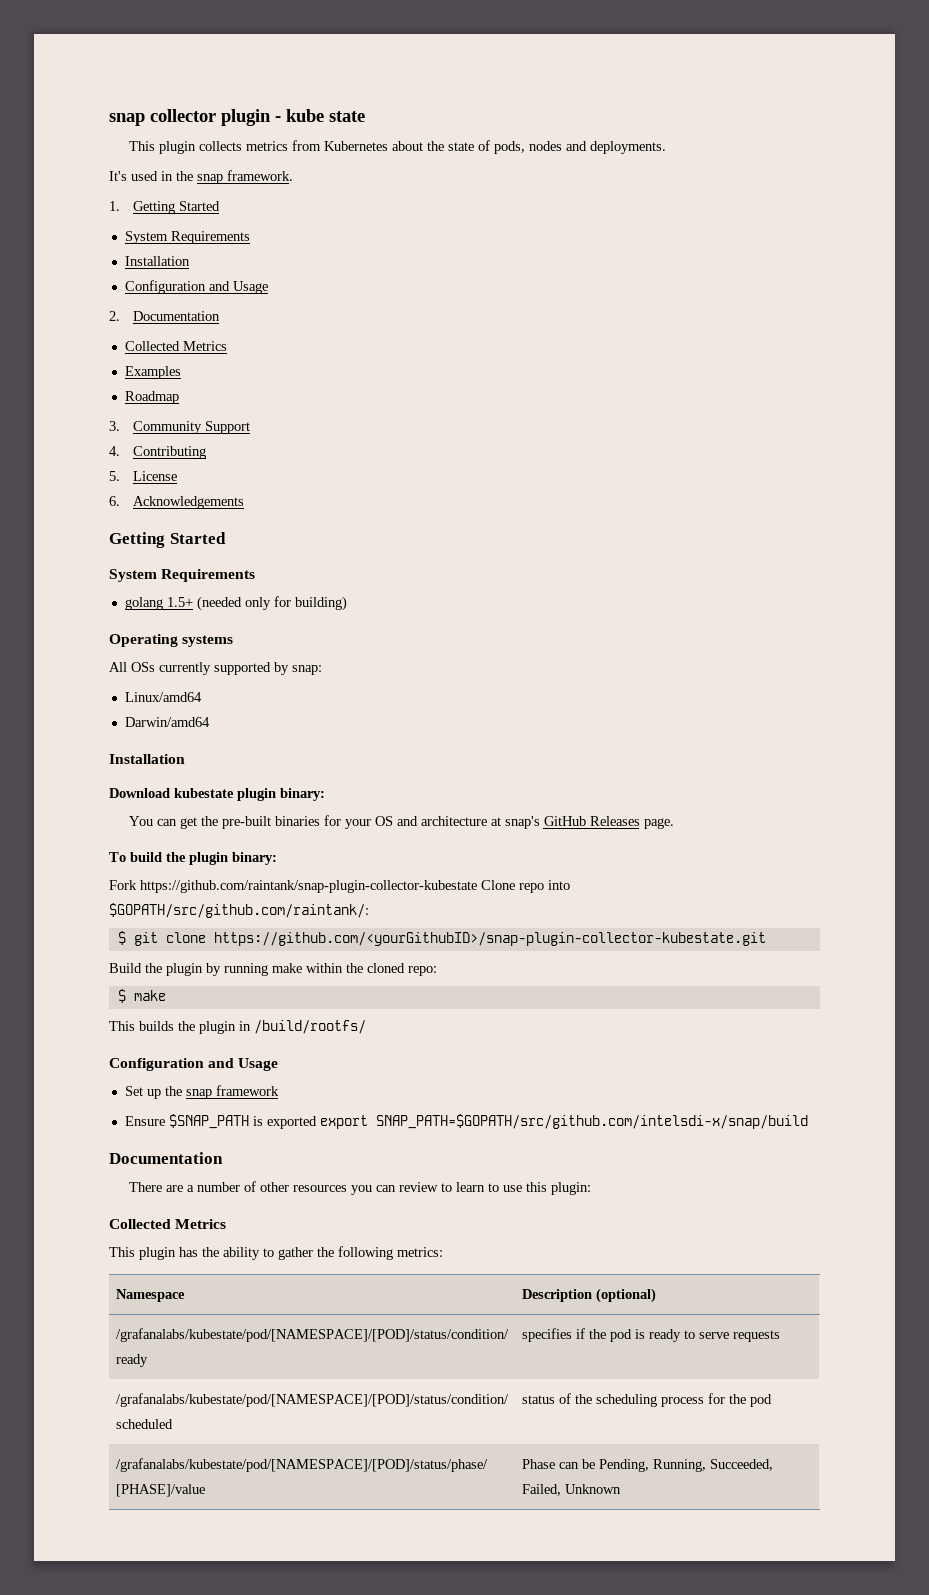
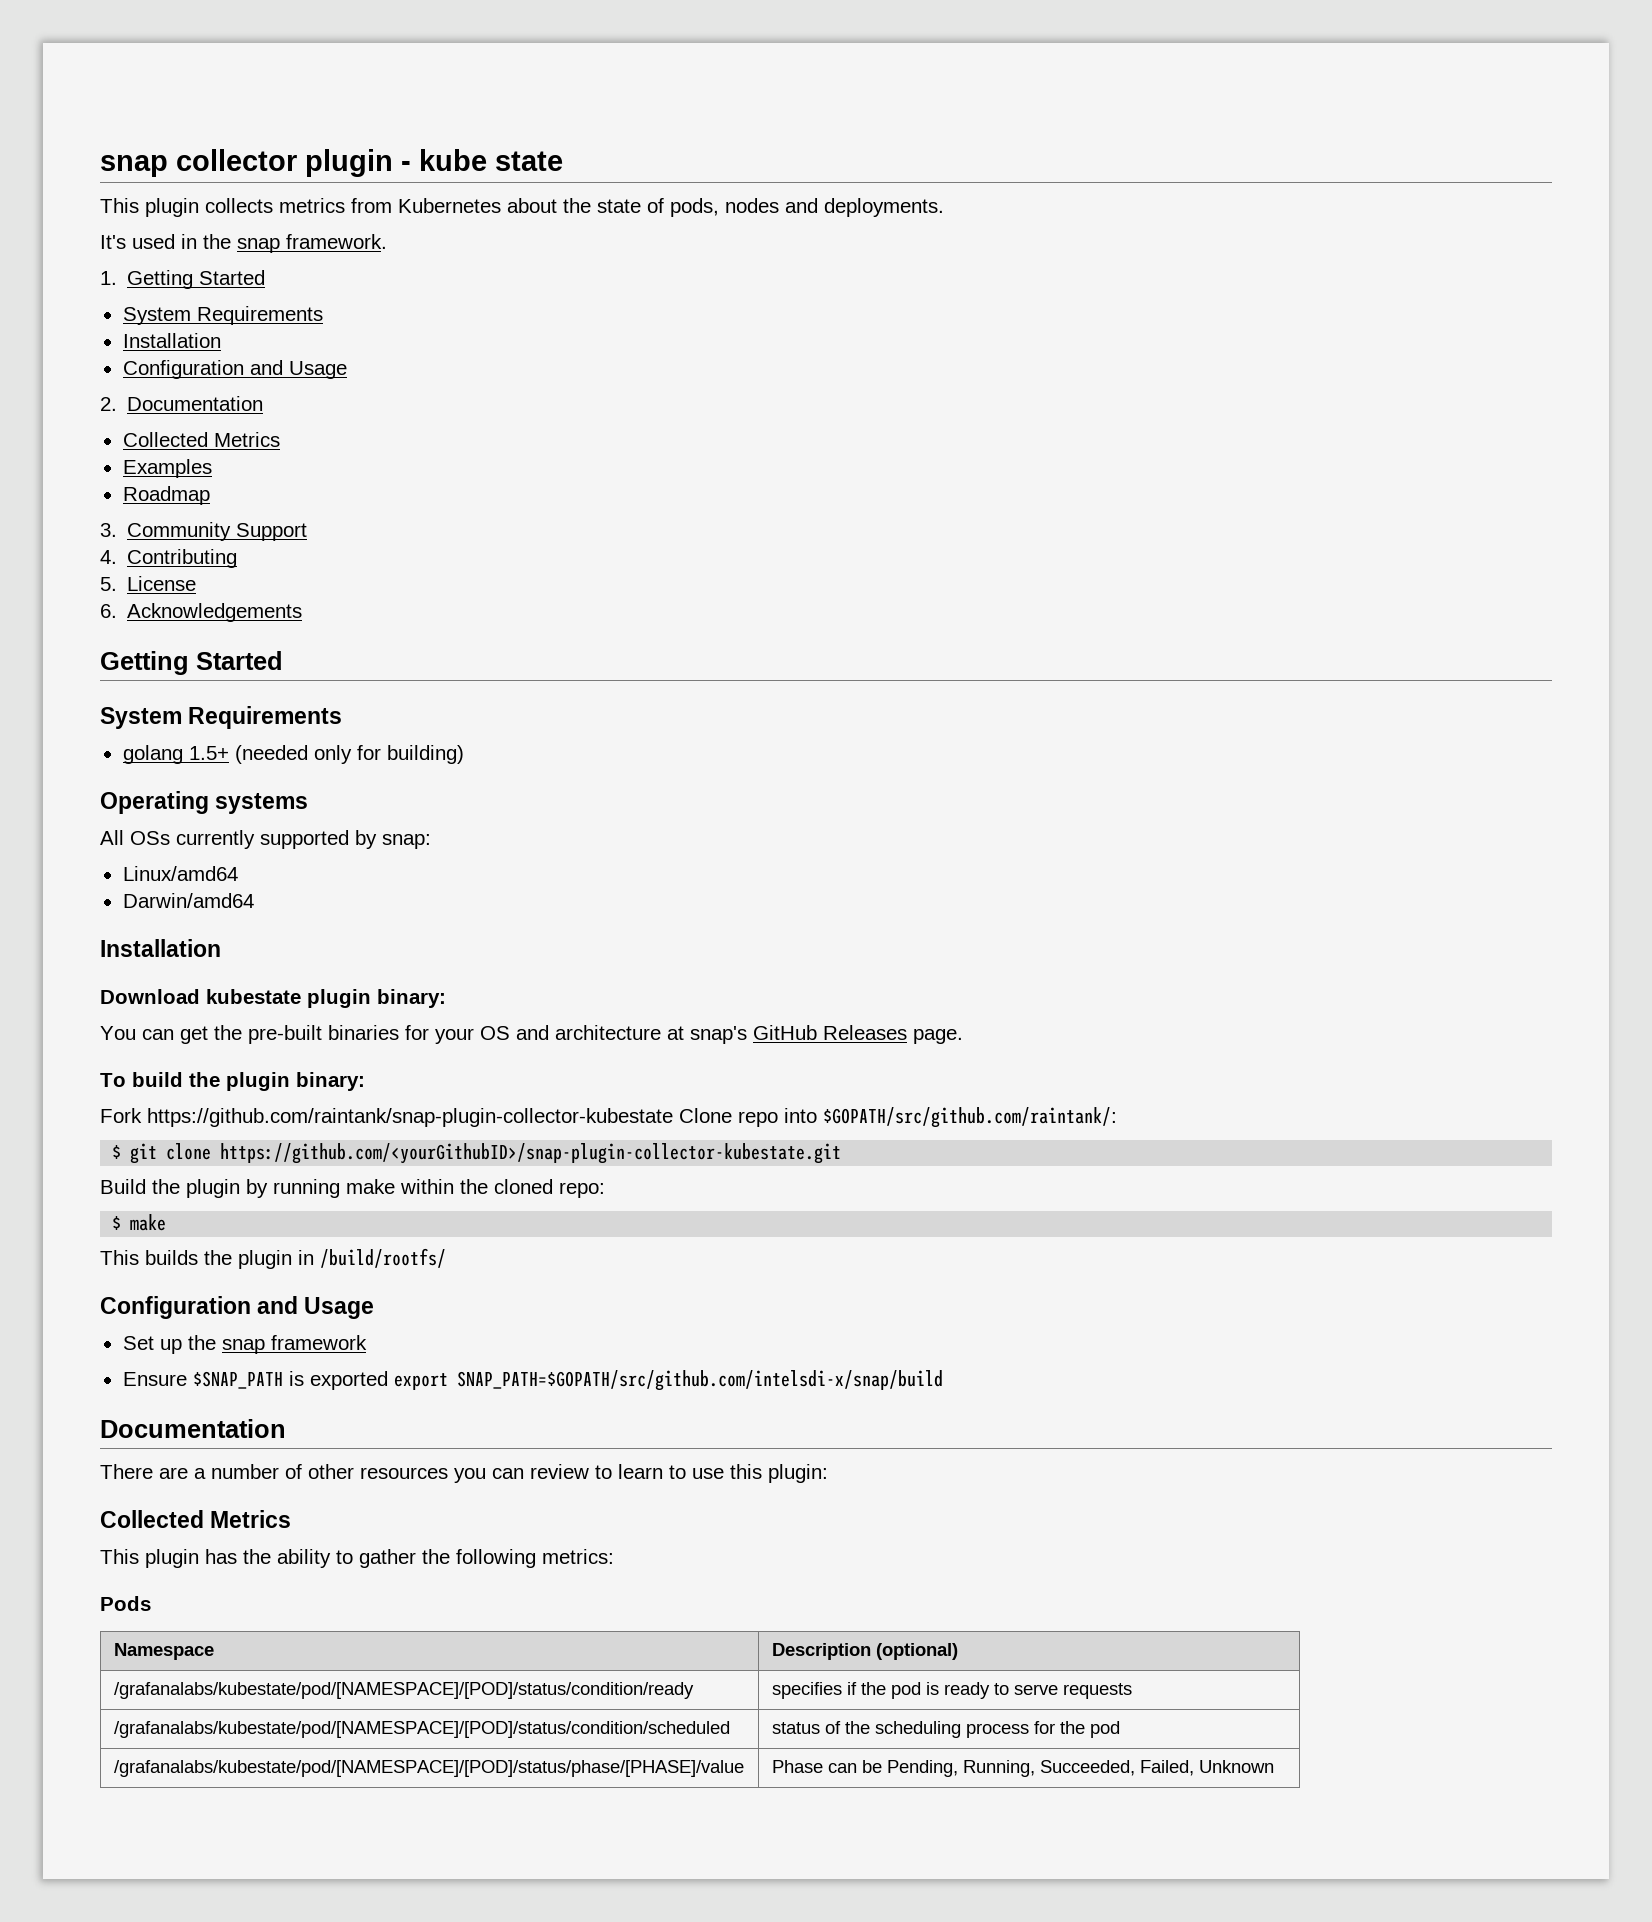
+ Pods

